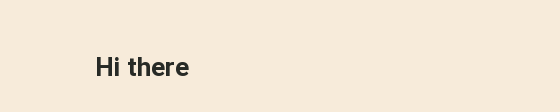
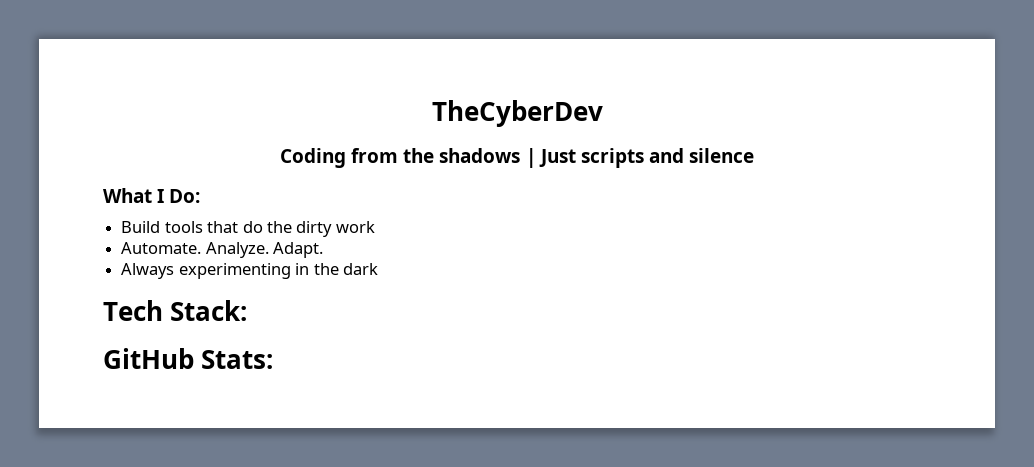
- Hi there
+ TheCyberDev
+ Coding from the shadows | Just scripts and silence
+ What I Do:
+ Build tools that do the dirty work
+ Automate. Analyze. Adapt.
+ Always experimenting in the dark
+ Tech Stack:
+ GitHub Stats:

